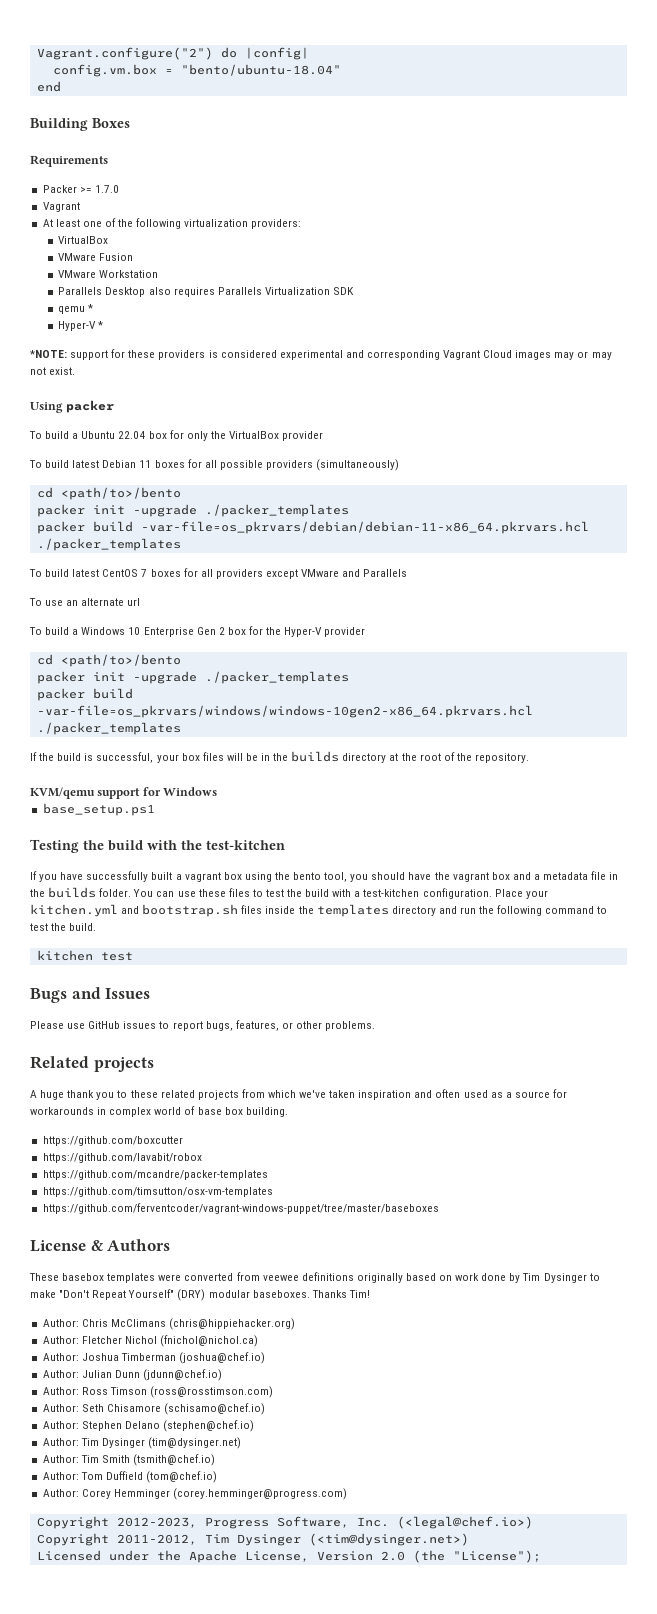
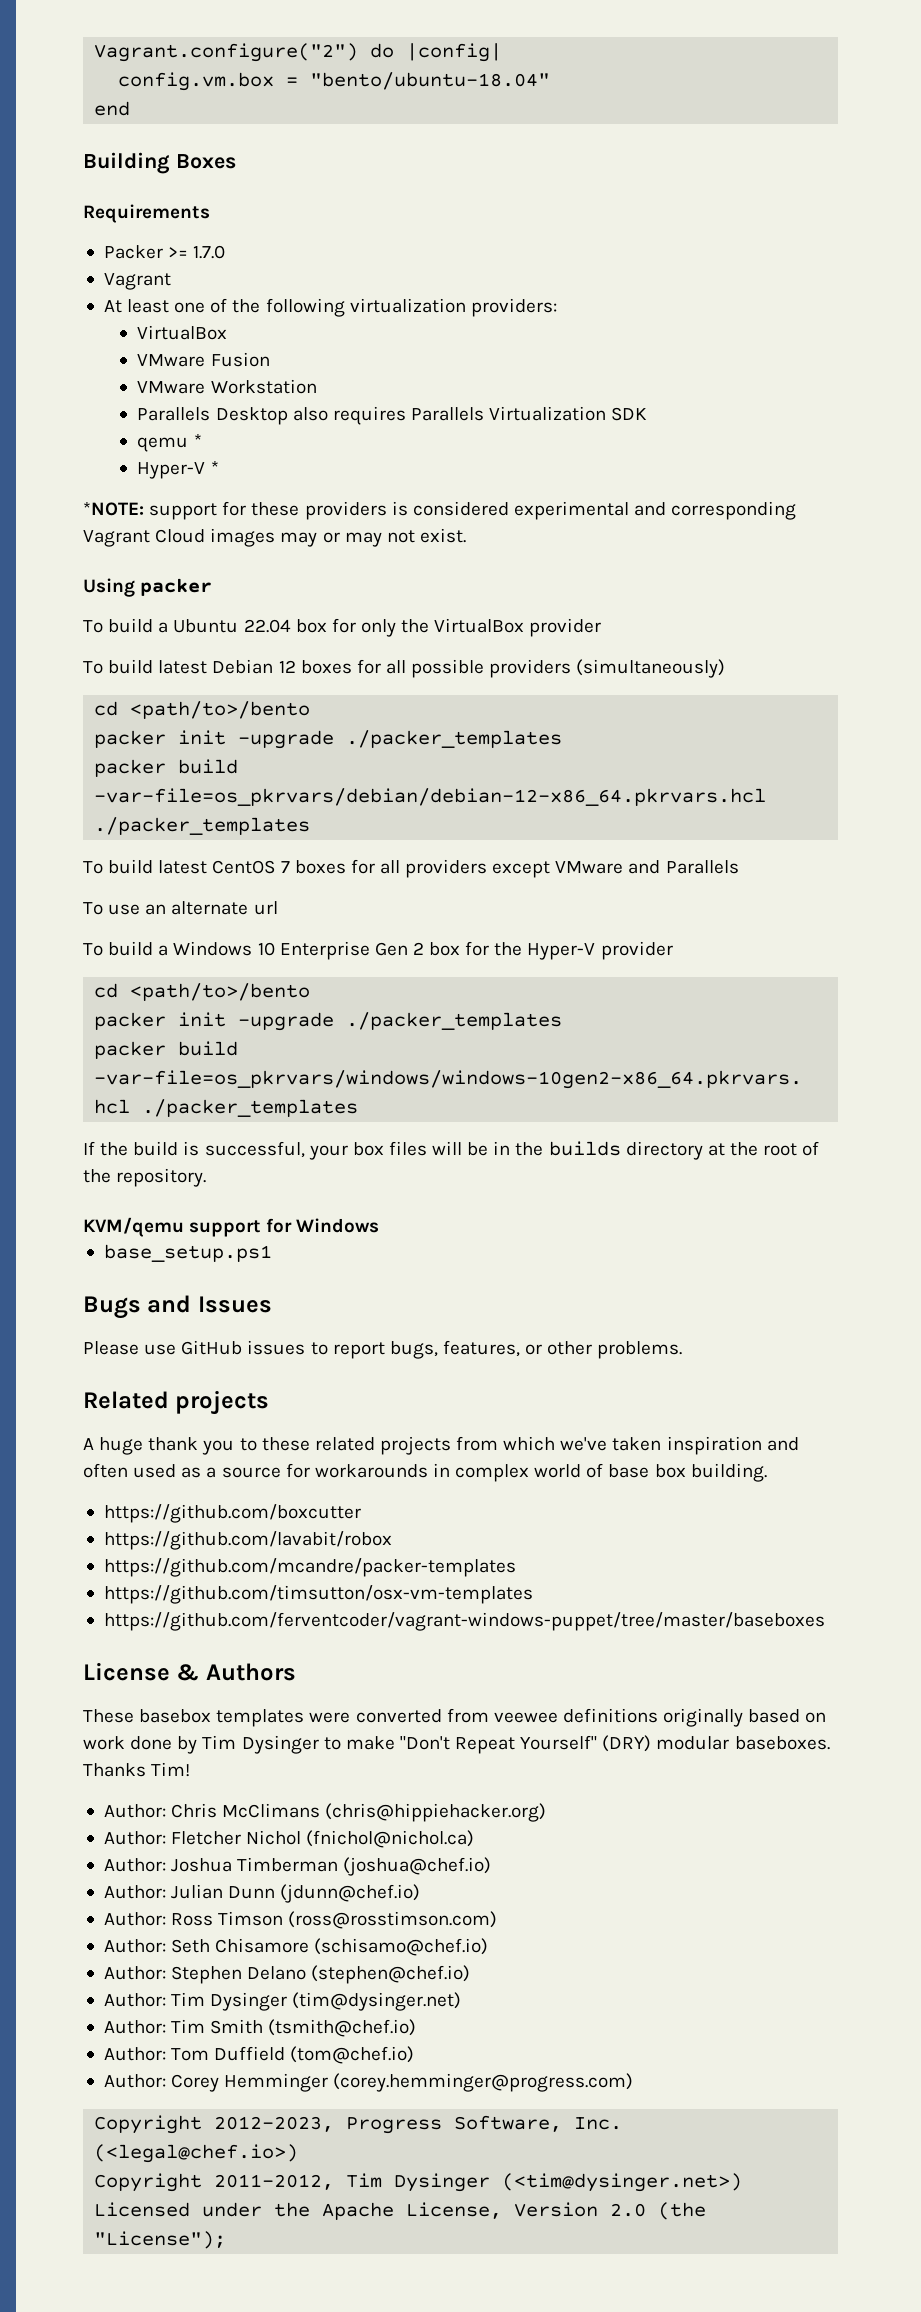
- To build latest Debian 11 boxes for all possible providers (simultaneously)
+ To build latest Debian 12 boxes for all possible providers (simultaneously)
- packer build -var-file=os_pkrvars/debian/debian-11-x86_64.pkrvars.hcl ./packer_templates
+ packer build -var-file=os_pkrvars/debian/debian-12-x86_64.pkrvars.hcl ./packer_templates
- Testing the build with the test-kitchen
- If you have successfully built a vagrant box using the bento tool, you should have the vagrant box and a metadata file in the builds folder. You can use these files to test the build with a test-kitchen configuration. Place your kitchen.yml and bootstrap.sh files inside the templates directory and run the following command to test the build.
- kitchen test

